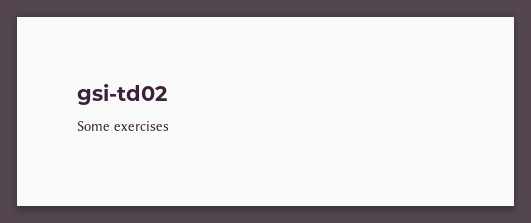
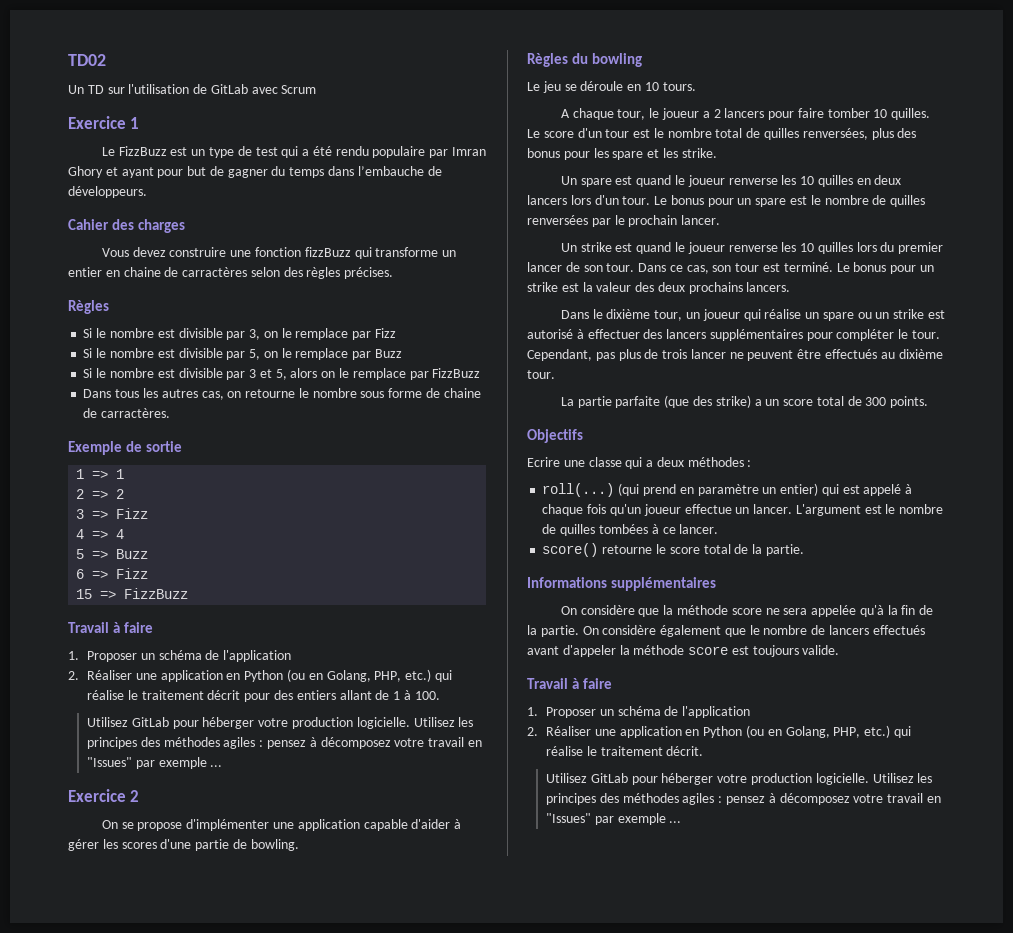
- gsi-td02
- Some exercises
+ TD02
+ Un TD sur l'utilisation de GitLab avec Scrum
+ Exercice 1
+ Le FizzBuzz est un type de test qui a été rendu populaire par Imran Ghory et ayant pour but de gagner du temps dans l’embauche de développeurs.
+ Cahier des charges
+ Vous devez construire une fonction fizzBuzz qui transforme un entier en chaine de carractères selon des règles précises.
+ Règles
+ Si le nombre est divisible par 3, on le remplace par Fizz
+ Si le nombre est divisible par 5, on le remplace par Buzz
+ Si le nombre est divisible par 3 et 5, alors on le remplace par FizzBuzz
+ Dans tous les autres cas, on retourne le nombre sous forme de chaine de carractères.
+ Exemple de sortie
+ 1 => 1
+ 2 => 2
+ 3 => Fizz
+ 4 => 4
+ 5 => Buzz
+ 6 => Fizz
+ 15 => FizzBuzz
+ Travail à faire
+ 1. Proposer un schéma de l'application
+ 2. Réaliser une application en Python (ou en Golang, PHP, etc.) qui réalise le traitement décrit pour des entiers allant de 1 à 100.
+ Utilisez GitLab pour héberger votre production logicielle. Utilisez les principes des méthodes agiles : pensez à décomposez votre travail en "Issues" par exemple ...
+ Exercice 2
+ On se propose d'implémenter une application capable d'aider à gérer les scores d'une partie de bowling.
+ Règles du bowling
+ Le jeu se déroule en 10 tours.
+ A chaque tour, le joueur a 2 lancers pour faire tomber 10 quilles. Le score d'un tour est le nombre total de quilles renversées, plus des bonus pour les spare et les strike.
+ Un spare est quand le joueur renverse les 10 quilles en deux lancers lors d'un tour. Le bonus pour un spare est le nombre de quilles renversées par le prochain lancer.
+ Un strike est quand le joueur renverse les 10 quilles lors du premier lancer de son tour. Dans ce cas, son tour est terminé. Le bonus pour un strike est la valeur des deux prochains lancers.
+ Dans le dixième tour, un joueur qui réalise un spare ou un strike est autorisé à effectuer des lancers supplémentaires pour compléter le tour. Cependant, pas plus de trois lancer ne peuvent être effectués au dixième tour.
+ La partie parfaite (que des strike) a un score total de 300 points.
+ Objectifs
+ Ecrire une classe qui a deux méthodes :
+ roll(...) (qui prend en paramètre un entier) qui est appelé à chaque fois qu'un joueur effectue un lancer. L'argument est le nombre de quilles tombées à ce lancer.
+ score() retourne le score total de la partie.
+ Informations supplémentaires
+ On considère que la méthode score ne sera appelée qu'à la fin de la partie. On considère également que le nombre de lancers effectués avant d'appeler la méthode score est toujours valide.
+ Travail à faire
+ 1. Proposer un schéma de l'application
+ 2. Réaliser une application en Python (ou en Golang, PHP, etc.) qui réalise le traitement décrit.
+ Utilisez GitLab pour héberger votre production logicielle. Utilisez les principes des méthodes agiles : pensez à décomposez votre travail en "Issues" par exemple ...

